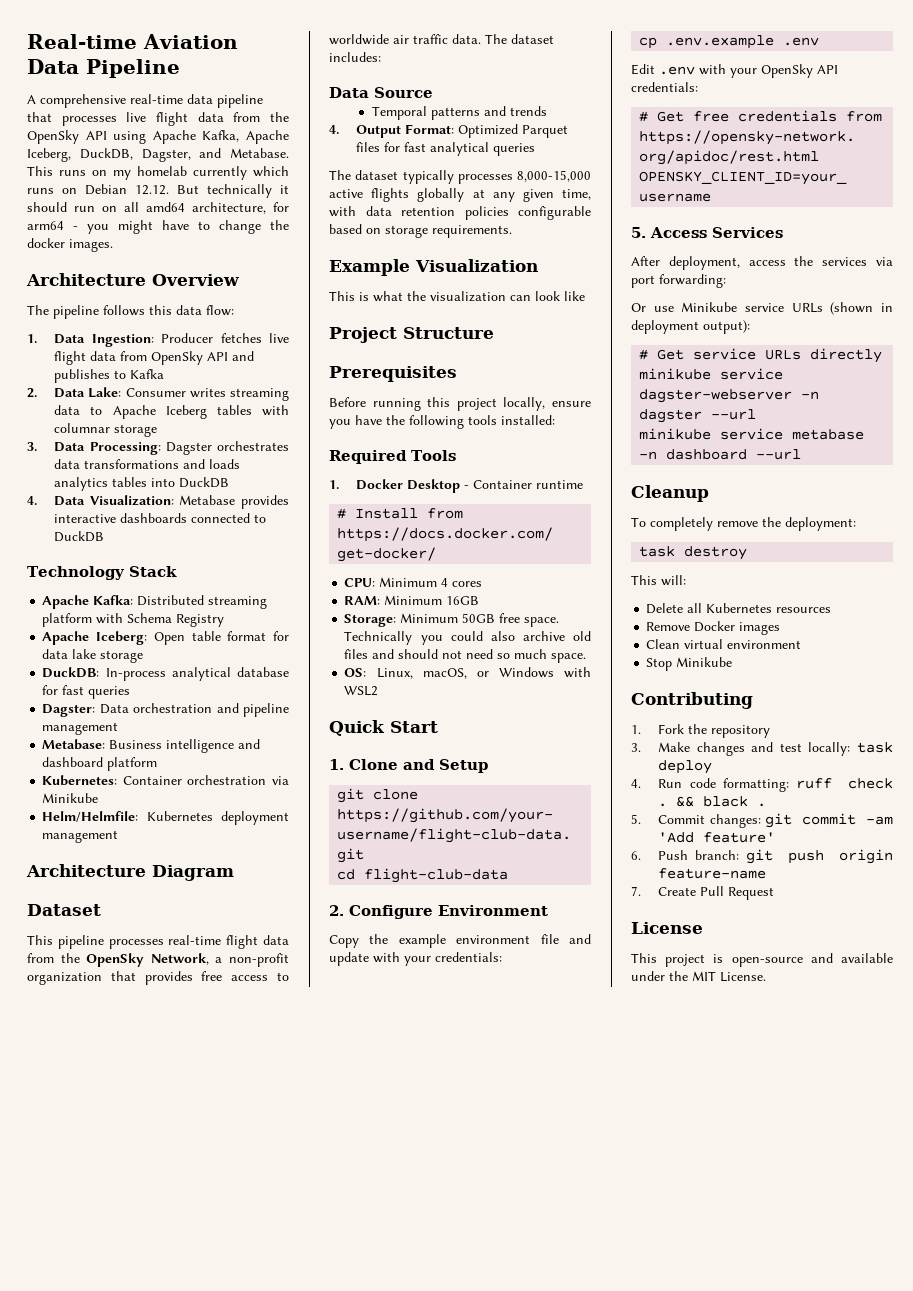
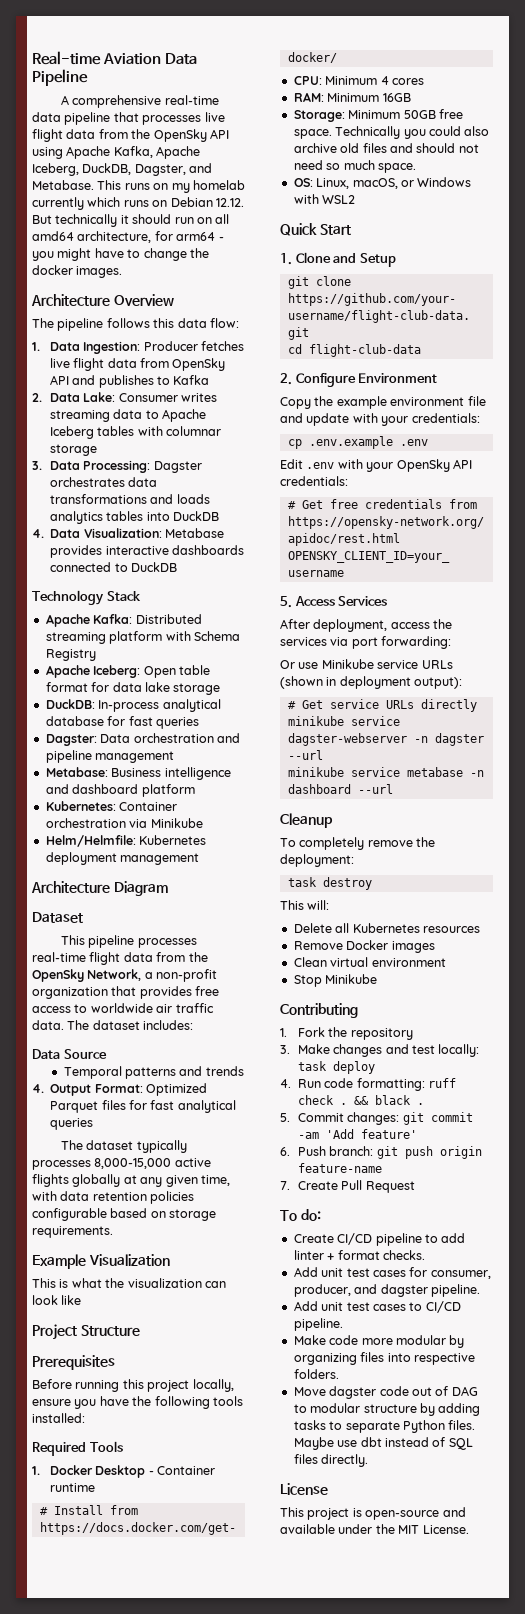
+ To do:
+ Create CI/CD pipeline to add linter + format checks.
+ Add unit test cases for consumer, producer, and dagster pipeline.
+ Add unit test cases to CI/CD pipeline.
+ Make code more modular by organizing files into respective folders.
+ Move dagster code out of DAG to modular structure by adding tasks to separate Python files. Maybe use dbt instead of SQL files directly.

